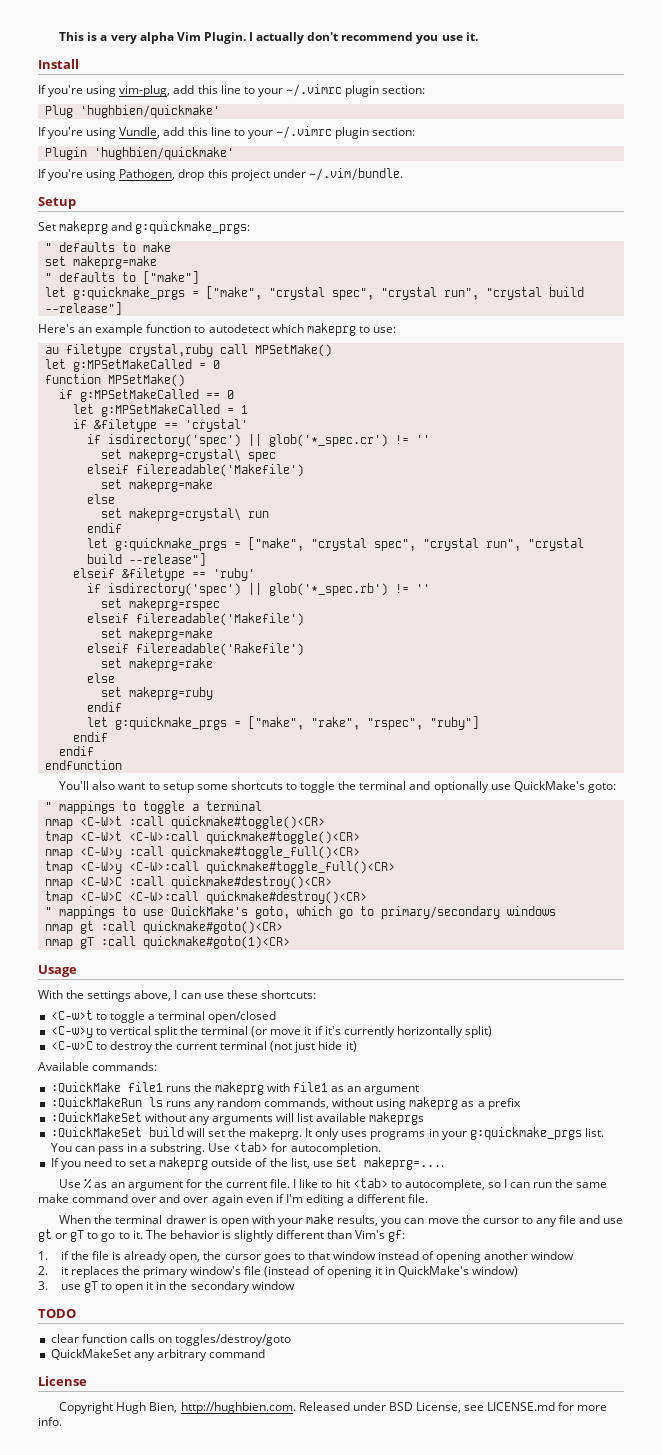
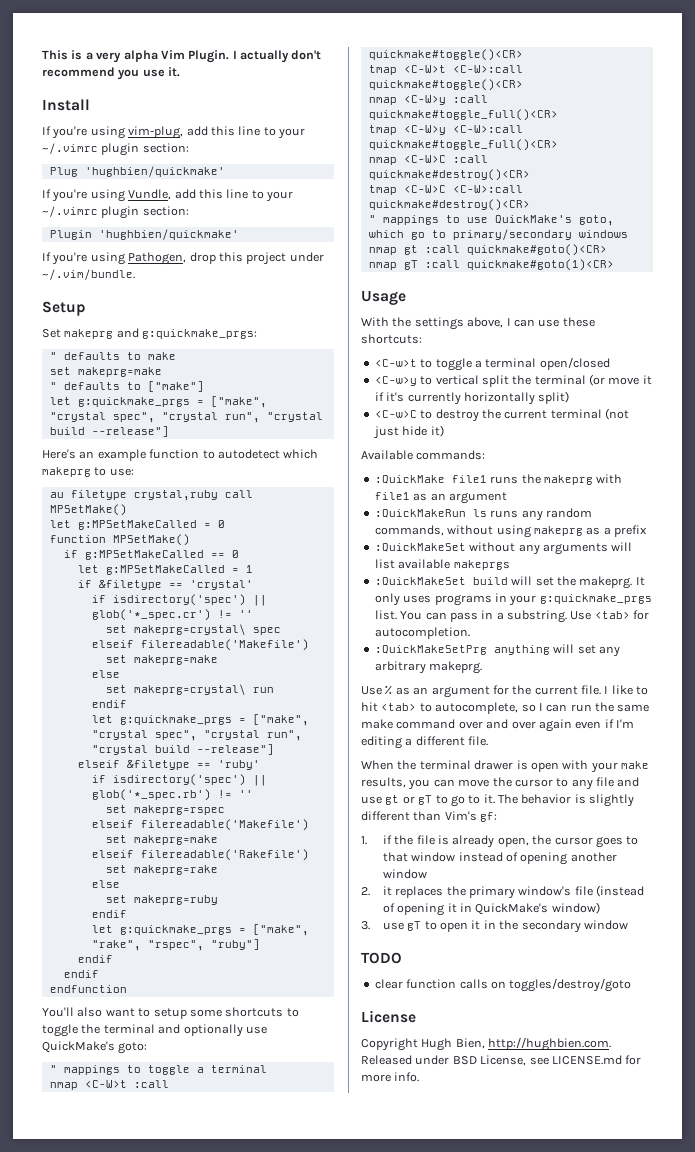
- If you need to set a makeprg outside of the list, use set makeprg=....
+ :QuickMakeSetPrg anything will set any arbitrary makeprg.
- QuickMakeSet any arbitrary command

